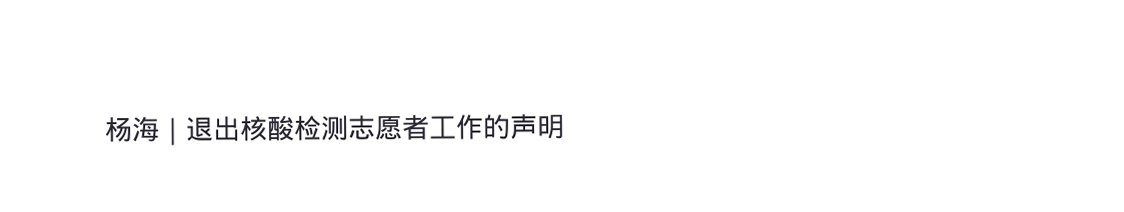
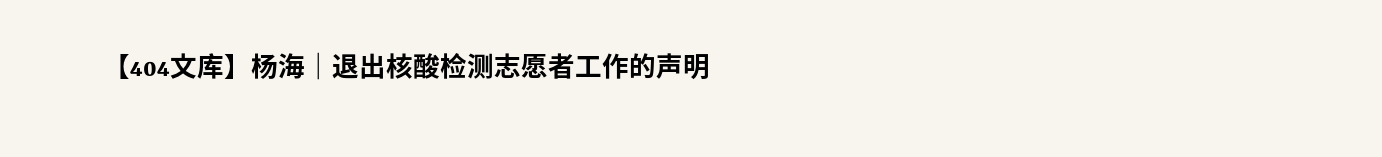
- 杨海｜退出核酸检测志愿者工作的声明
+ 【404文库】杨海｜退出核酸检测志愿者工作的声明

